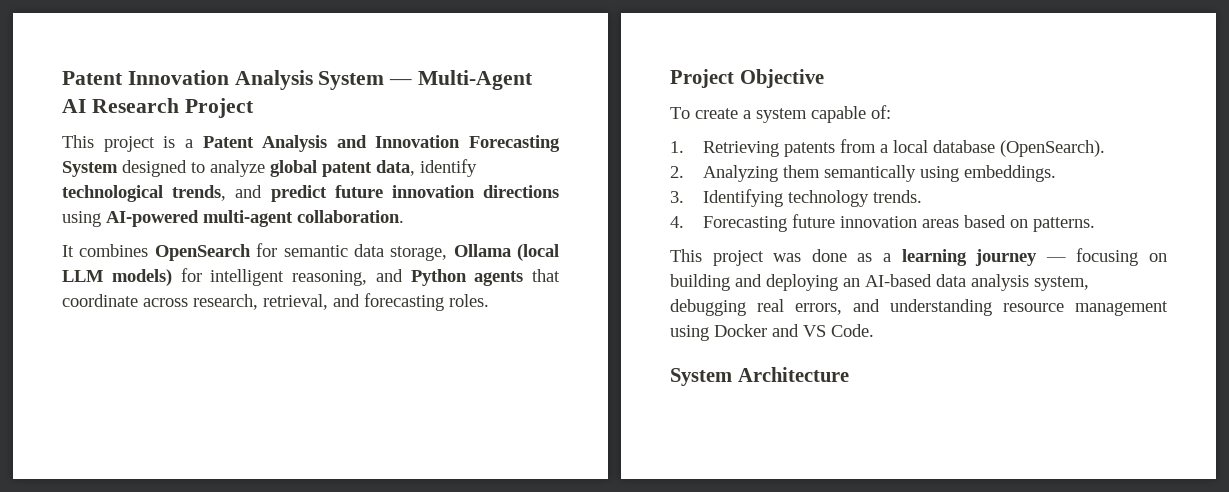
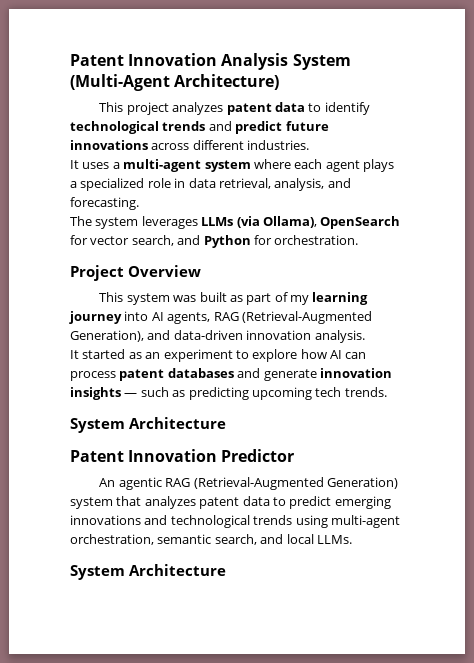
- Patent Innovation Analysis System — Multi-Agent AI Research Project
- This project is a Patent Analysis and Innovation Forecasting System designed to analyze global patent data, identify technological trends, and predict future innovation directions using AI-powered multi-agent collaboration.
- It combines OpenSearch for semantic data storage, Ollama (local LLM models) for intelligent reasoning, and Python agents that coordinate across research, retrieval, and forecasting roles.
- Project Objective
- To create a system capable of:
- 1. Retrieving patents from a local database (OpenSearch).
- 2. Analyzing them semantically using embeddings.
- 3. Identifying technology trends.
- 4. Forecasting future innovation areas based on patterns.
- This project was done as a learning journey — focusing on building and deploying an AI-based data analysis system, debugging real errors, and understanding resource management using Docker and VS Code.
+ Patent Innovation Analysis System (Multi-Agent Architecture)
+ This project analyzes patent data to identify technological trends and predict future innovations across different industries.
+ It uses a multi-agent system where each agent plays a specialized role in data retrieval, analysis, and forecasting.
+ The system leverages LLMs (via Ollama), OpenSearch for vector search, and Python for orchestration.
+ Project Overview
+ This system was built as part of my learning journey into AI agents, RAG (Retrieval-Augmented Generation), and data-driven innovation analysis.
+ It started as an experiment to explore how AI can process patent databases and generate innovation insights — such as predicting upcoming tech trends.
+ System Architecture
+ Patent Innovation Predictor
+ An agentic RAG (Retrieval-Augmented Generation) system that analyzes patent data to predict emerging innovations and technological trends using multi-agent orchestration, semantic search, and local LLMs.

